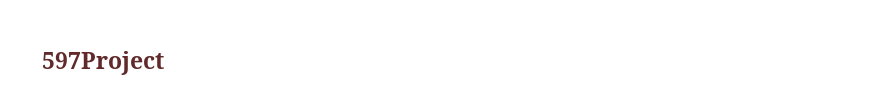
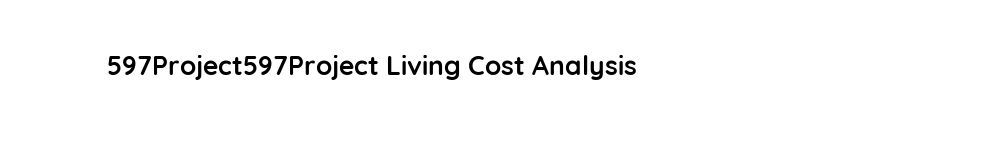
- 597Project
+ 597Project597Project Living Cost Analysis

